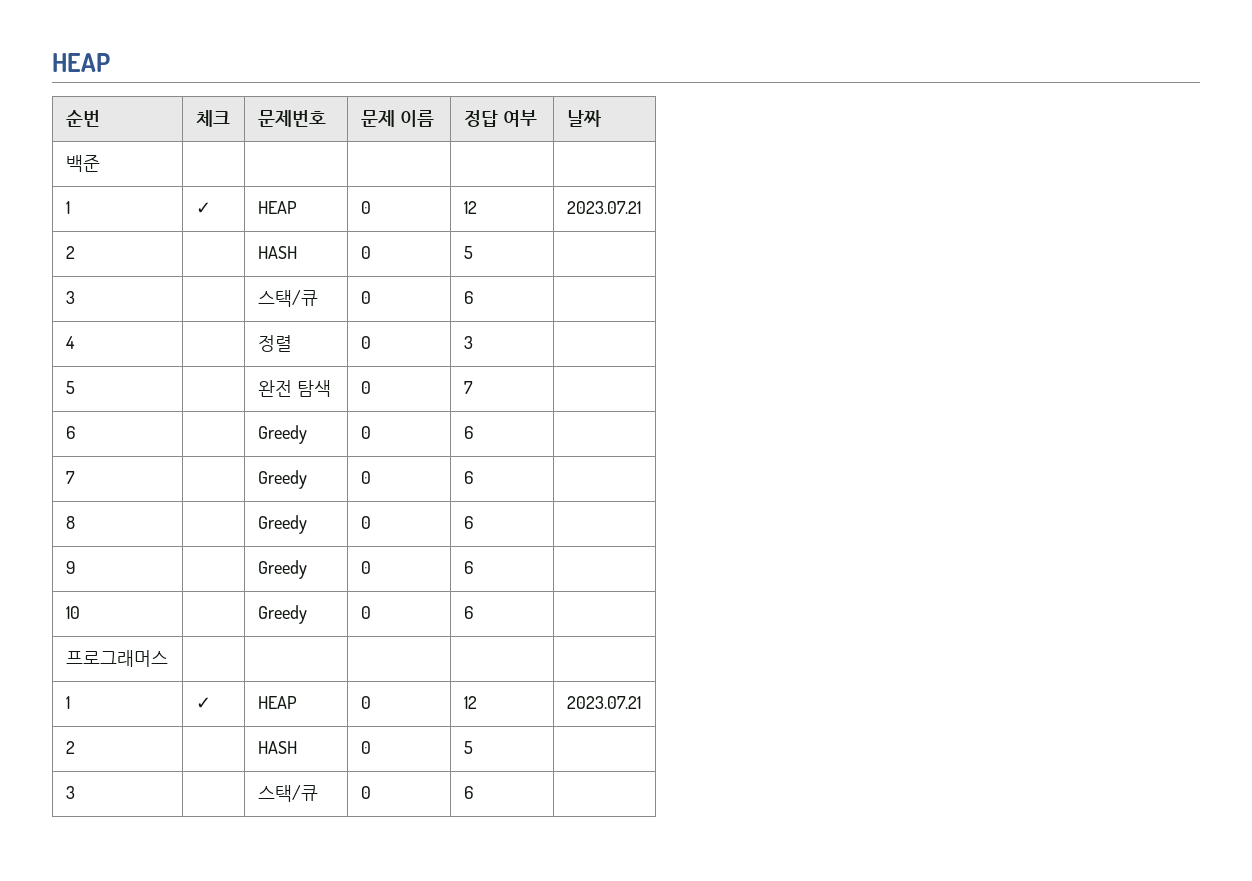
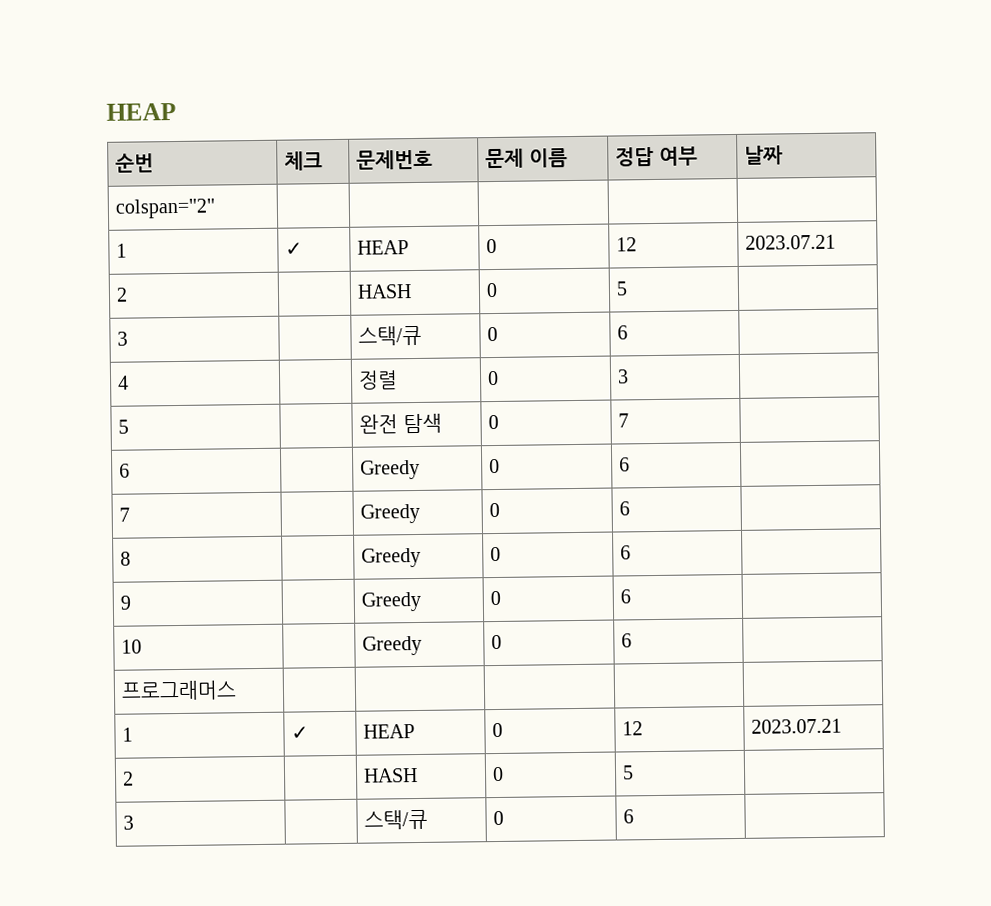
- 백준 | | | | |
+ colspan="2" | | | | |

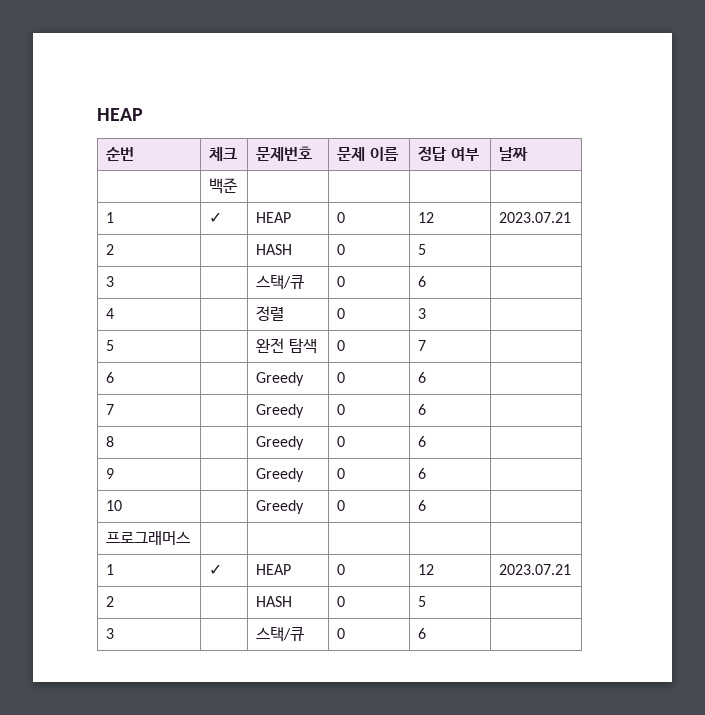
- colspan="2" | | | | |
+ | 백준 | | | |

